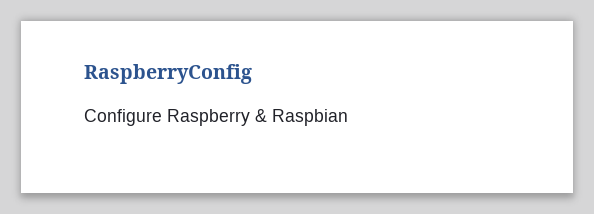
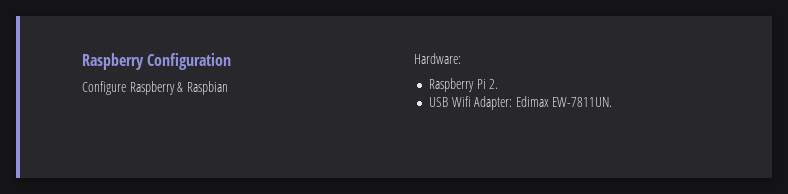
- RaspberryConfig
+ Raspberry Configuration
+ Hardware:
+ Raspberry Pi 2.
+ USB Wifi Adapter: Edimax EW-7811UN.

